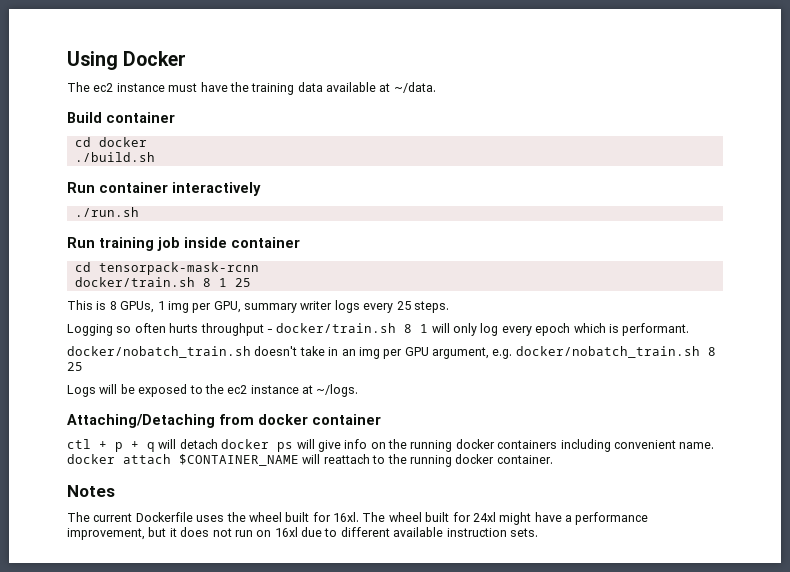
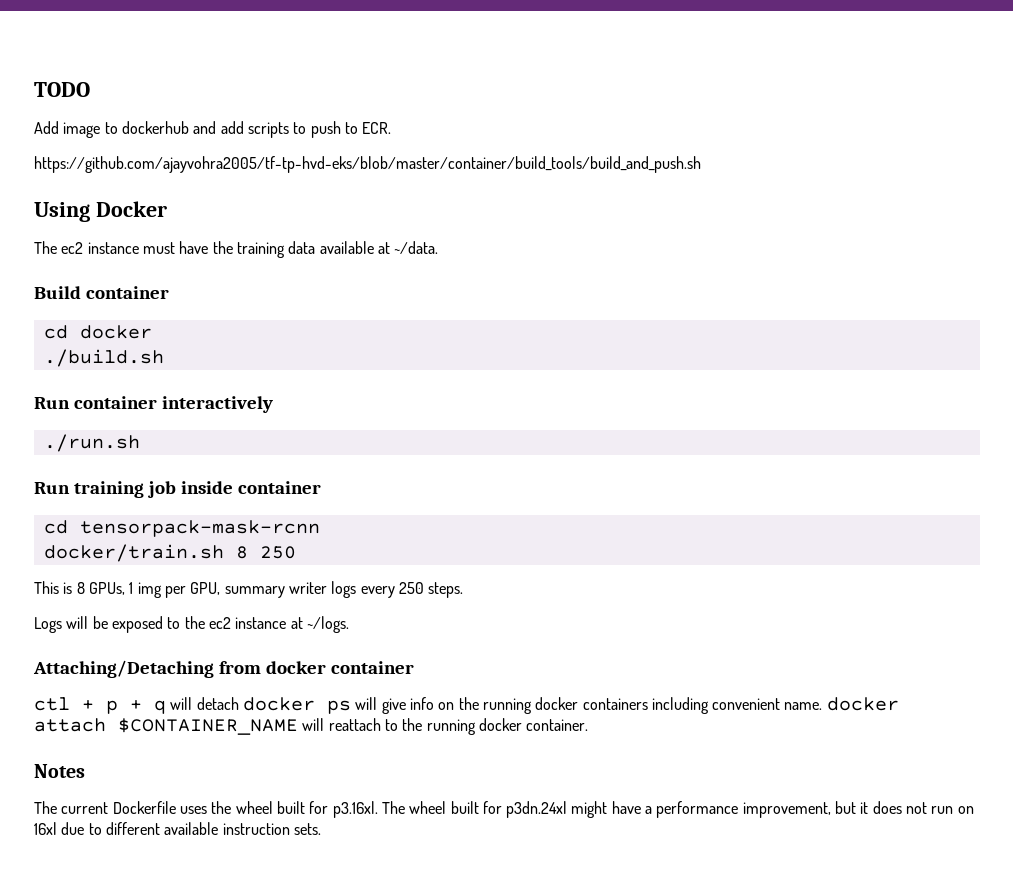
+ TODO
+ Add image to dockerhub and add scripts to push to ECR.
+ https://github.com/ajayvohra2005/tf-tp-hvd-eks/blob/master/container/build_tools/build_and_push.sh
- docker/train.sh 8 1 25
+ docker/train.sh 8 250
- This is 8 GPUs, 1 img per GPU, summary writer logs every 25 steps.
+ This is 8 GPUs, 1 img per GPU, summary writer logs every 250 steps.
- Logging so often hurts throughput - docker/train.sh 8 1 will only log every epoch which is performant.
- docker/nobatch_train.sh doesn't take in an img per GPU argument, e.g. docker/nobatch_train.sh 8 25
- The current Dockerfile uses the wheel built for 16xl. The wheel built for 24xl might have a performance improvement, but it does not run on 16xl due to different available instruction sets.
+ The current Dockerfile uses the wheel built for p3.16xl. The wheel built for p3dn.24xl might have a performance improvement, but it does not run on 16xl due to different available instruction sets.

